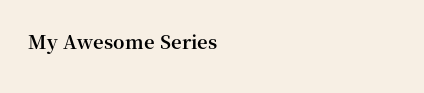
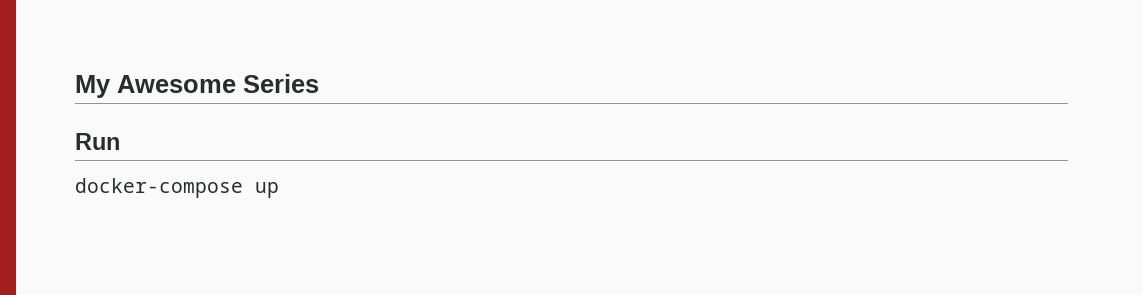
+ Run
+ docker-compose up

